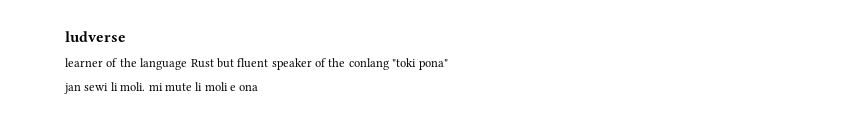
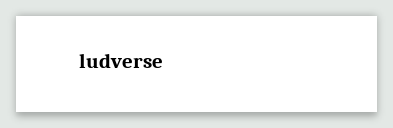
- learner of the language Rust but fluent speaker of the conlang "toki pona"
- jan sewi li moli. mi mute li moli e ona

